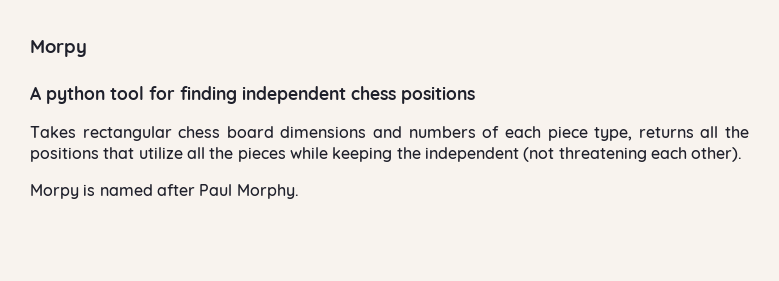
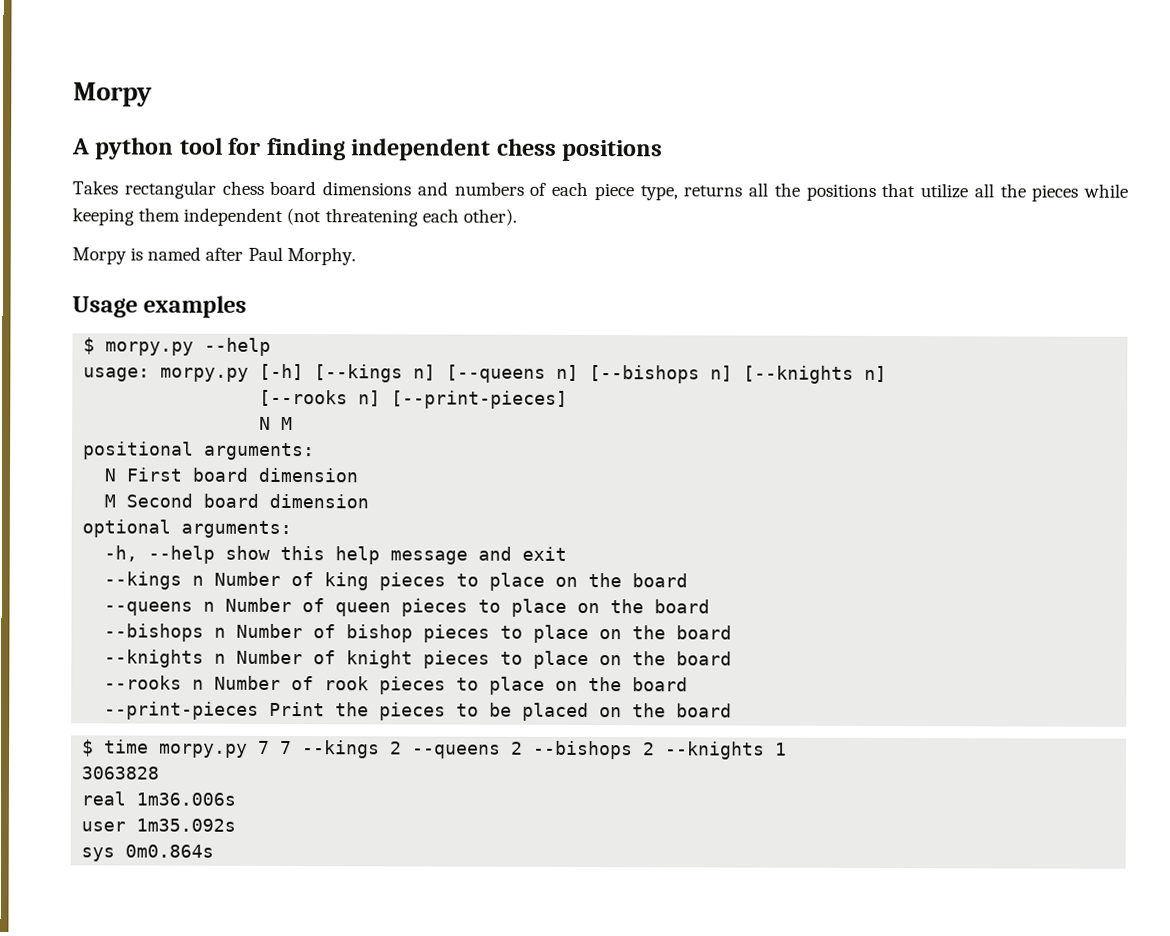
- Takes rectangular chess board dimensions and numbers of each piece type, returns all the positions that utilize all the pieces while keeping the independent (not threatening each other).
+ Takes rectangular chess board dimensions and numbers of each piece type, returns all the positions that utilize all the pieces while keeping them independent (not threatening each other).
+ Usage examples
+ $ morpy.py --help
+ usage: morpy.py [-h] [--kings n] [--queens n] [--bishops n] [--knights n]
+ [--rooks n] [--print-pieces]
+ N M
+ positional arguments:
+ N First board dimension
+ M Second board dimension
+ optional arguments:
+ -h, --help show this help message and exit
+ --kings n Number of king pieces to place on the board
+ --queens n Number of queen pieces to place on the board
+ --bishops n Number of bishop pieces to place on the board
+ --knights n Number of knight pieces to place on the board
+ --rooks n Number of rook pieces to place on the board
+ --print-pieces Print the pieces to be placed on the board
+ $ time morpy.py 7 7 --kings 2 --queens 2 --bishops 2 --knights 1
+ 3063828
+ real 1m36.006s
+ user 1m35.092s
+ sys 0m0.864s

